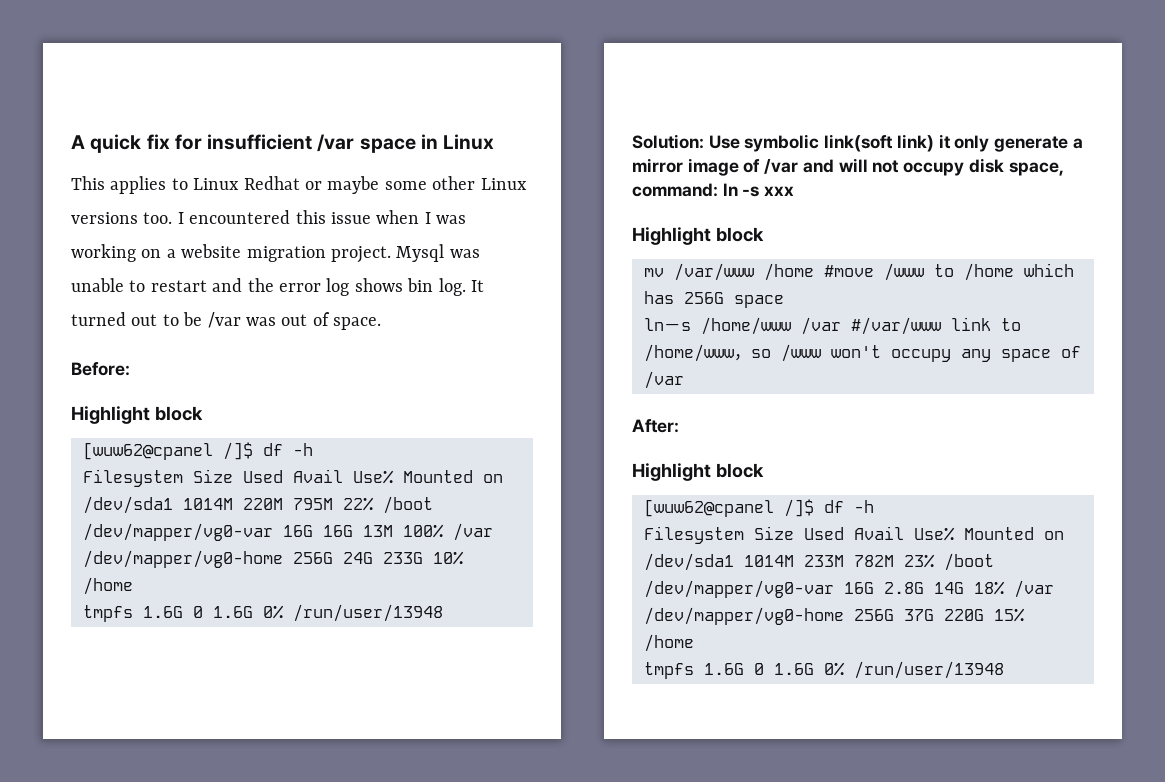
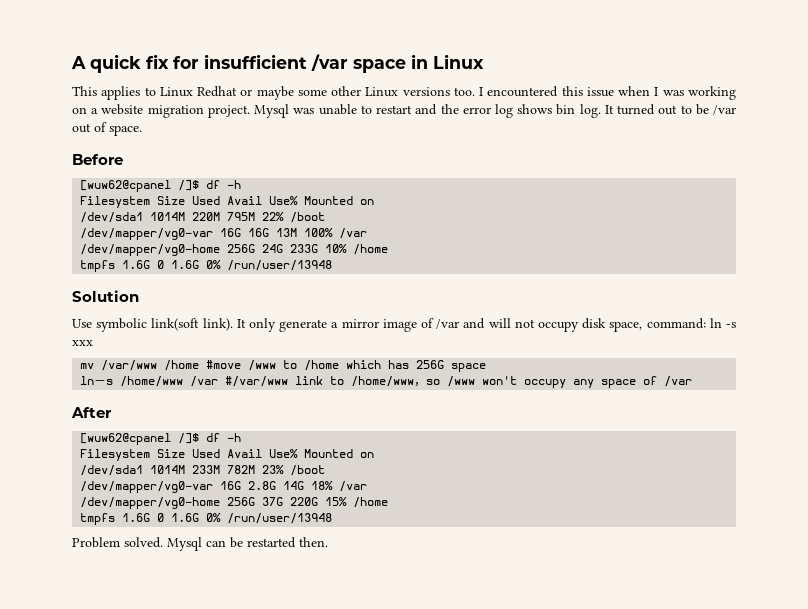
- It turned out to be /var was out of space.
+ It turned out to be /var out of space.
- Before:
- Highlight block
+ Before
- Solution: Use symbolic link(soft link) it only generate a mirror image of /var and will not occupy disk space, command: ln -s xxx
- Highlight block
+ Solution
+ Use symbolic link(soft link). It only generate a mirror image of /var and will not occupy disk space, command: ln -s xxx
- After:
- Highlight block
+ After
+ Problem solved. Mysql can be restarted then.

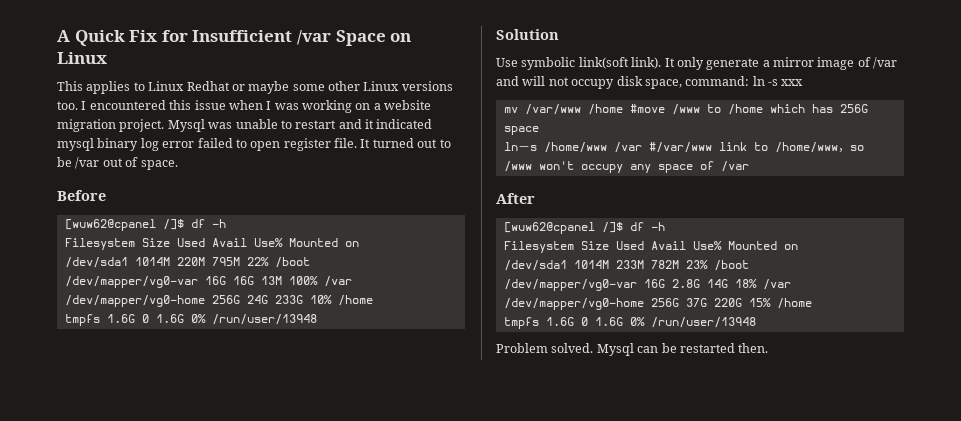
- A quick fix for insufficient /var space in Linux
+ A Quick Fix for Insufficient /var Space on Linux
- Mysql was unable to restart and the error log shows bin log.
+ Mysql was unable to restart and it indicated mysql binary log error failed to open register file.

